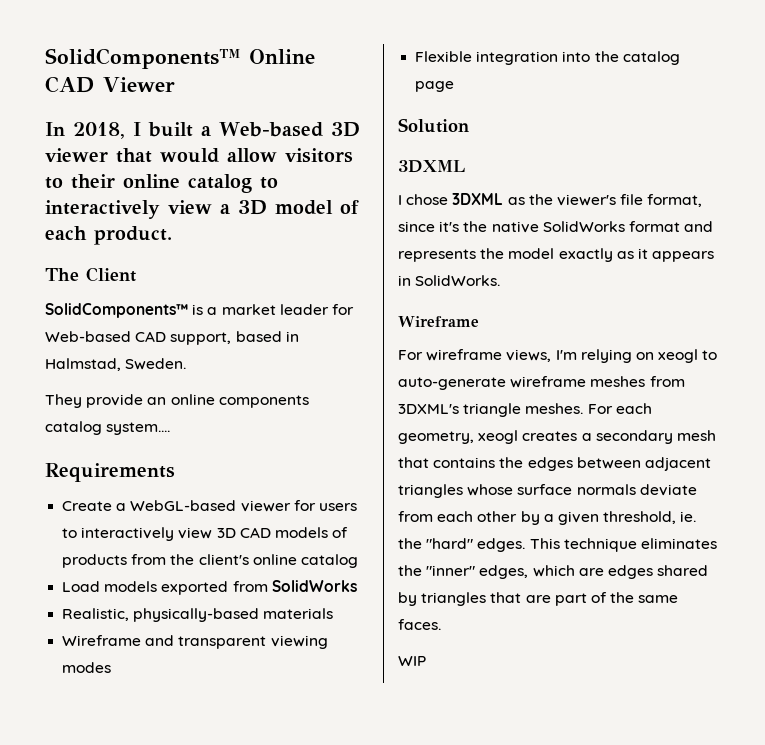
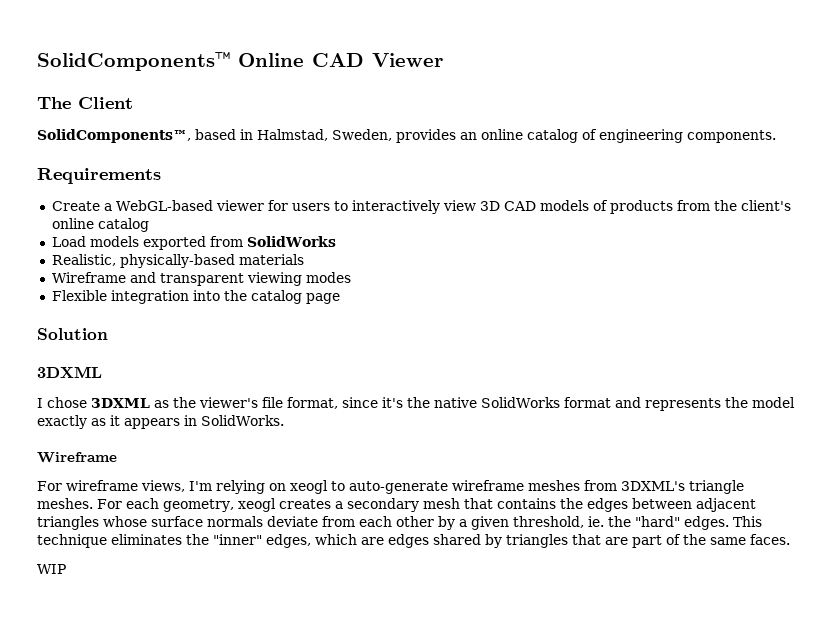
- In 2018, I built a Web-based 3D viewer that would allow visitors to their online catalog to interactively view a 3D model of each product.
  The Client
- SolidComponents™ is a market leader for Web-based CAD support, based in Halmstad, Sweden.
- They provide an online components catalog system....
+ SolidComponents™, based in Halmstad, Sweden, provides an online catalog of engineering components.

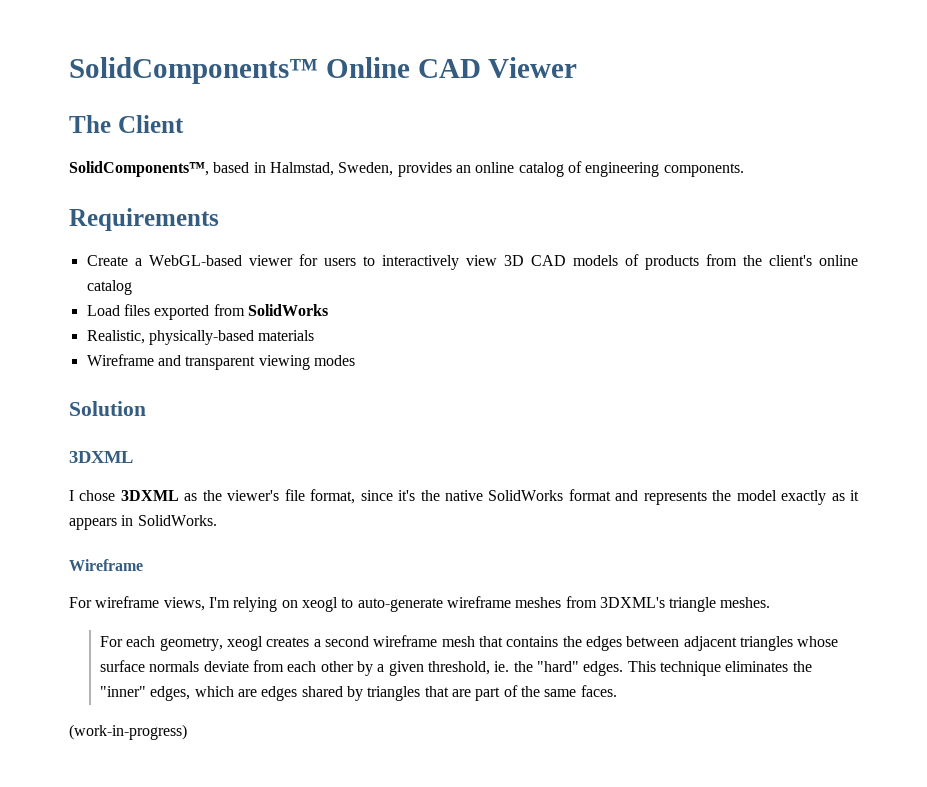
- Load models exported from SolidWorks
+ Load files exported from SolidWorks
- Flexible integration into the catalog page
- For wireframe views, I'm relying on xeogl to auto-generate wireframe meshes from 3DXML's triangle meshes. For each geometry, xeogl creates a secondary mesh that contains the edges between adjacent triangles whose surface normals deviate from each other by a given threshold, ie. the "hard" edges.
+ For wireframe views, I'm relying on xeogl to auto-generate wireframe meshes from 3DXML's triangle meshes.
+ For each geometry, xeogl creates a second wireframe mesh that contains the edges between adjacent triangles whose surface normals deviate from each other by a given threshold, ie. the "hard" edges.
- WIP
+ (work-in-progress)

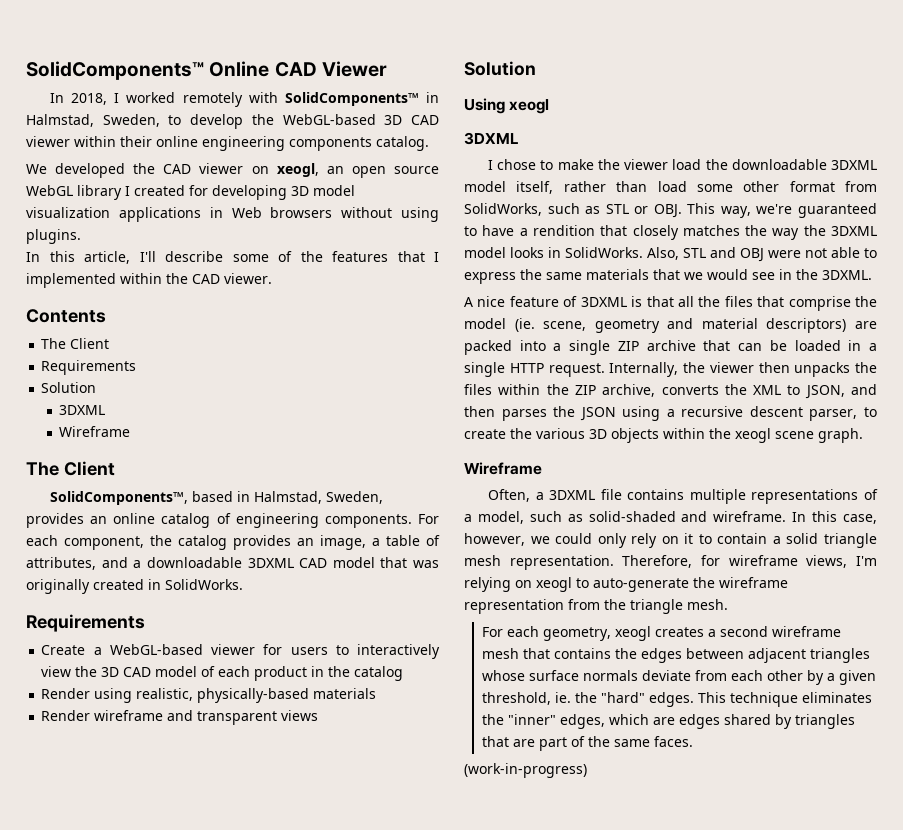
+ In 2018, I worked remotely with SolidComponents™ in Halmstad, Sweden, to develop the WebGL-based 3D CAD viewer within their online engineering components catalog.
+ We developed the CAD viewer on xeogl, an open source WebGL library I created for developing 3D model visualization applications in Web browsers without using plugins.
+ In this article, I'll describe some of the features that I implemented within the CAD viewer.
+ Contents
+ The Client
+ Requirements
+ Solution
+ 3DXML
+ Wireframe
+ For each component, the catalog provides an image, a table of attributes, and a downloadable 3DXML CAD model that was originally created in SolidWorks.
- Create a WebGL-based viewer for users to interactively view 3D CAD models of products from the client's online catalog
- Load files exported from SolidWorks
- Realistic, physically-based materials
- Wireframe and transparent viewing modes
+ Create a WebGL-based viewer for users to interactively view the 3D CAD model of each product in the catalog
+ Render using realistic, physically-based materials
+ Render wireframe and transparent views
  Solution
+ Using xeogl
- I chose 3DXML as the viewer's file format, since it's the native SolidWorks format and represents the model exactly as it appears in SolidWorks.
+ I chose to make the viewer load the downloadable 3DXML model itself, rather than load some other format from SolidWorks, such as STL or OBJ. This way, we're guaranteed to have a rendition that closely matches the way the 3DXML model looks in SolidWorks. Also, STL and OBJ were not able to express the same materials that we would see in the 3DXML.
+ A nice feature of 3DXML is that all the files that comprise the model (ie. scene, geometry and material descriptors) are packed into a single ZIP archive that can be loaded in a single HTTP request. Internally, the viewer then unpacks the files within the ZIP archive, converts the XML to JSON, and then parses the JSON using a recursive descent parser, to create the various 3D objects within the xeogl scene graph.
  Wireframe
- For wireframe views, I'm relying on xeogl to auto-generate wireframe meshes from 3DXML's triangle meshes.
+ Often, a 3DXML file contains multiple representations of a model, such as solid-shaded and wireframe. In this case, however, we could only rely on it to contain a solid triangle mesh representation. Therefore, for wireframe views, I'm relying on xeogl to auto-generate the wireframe representation from the triangle mesh.

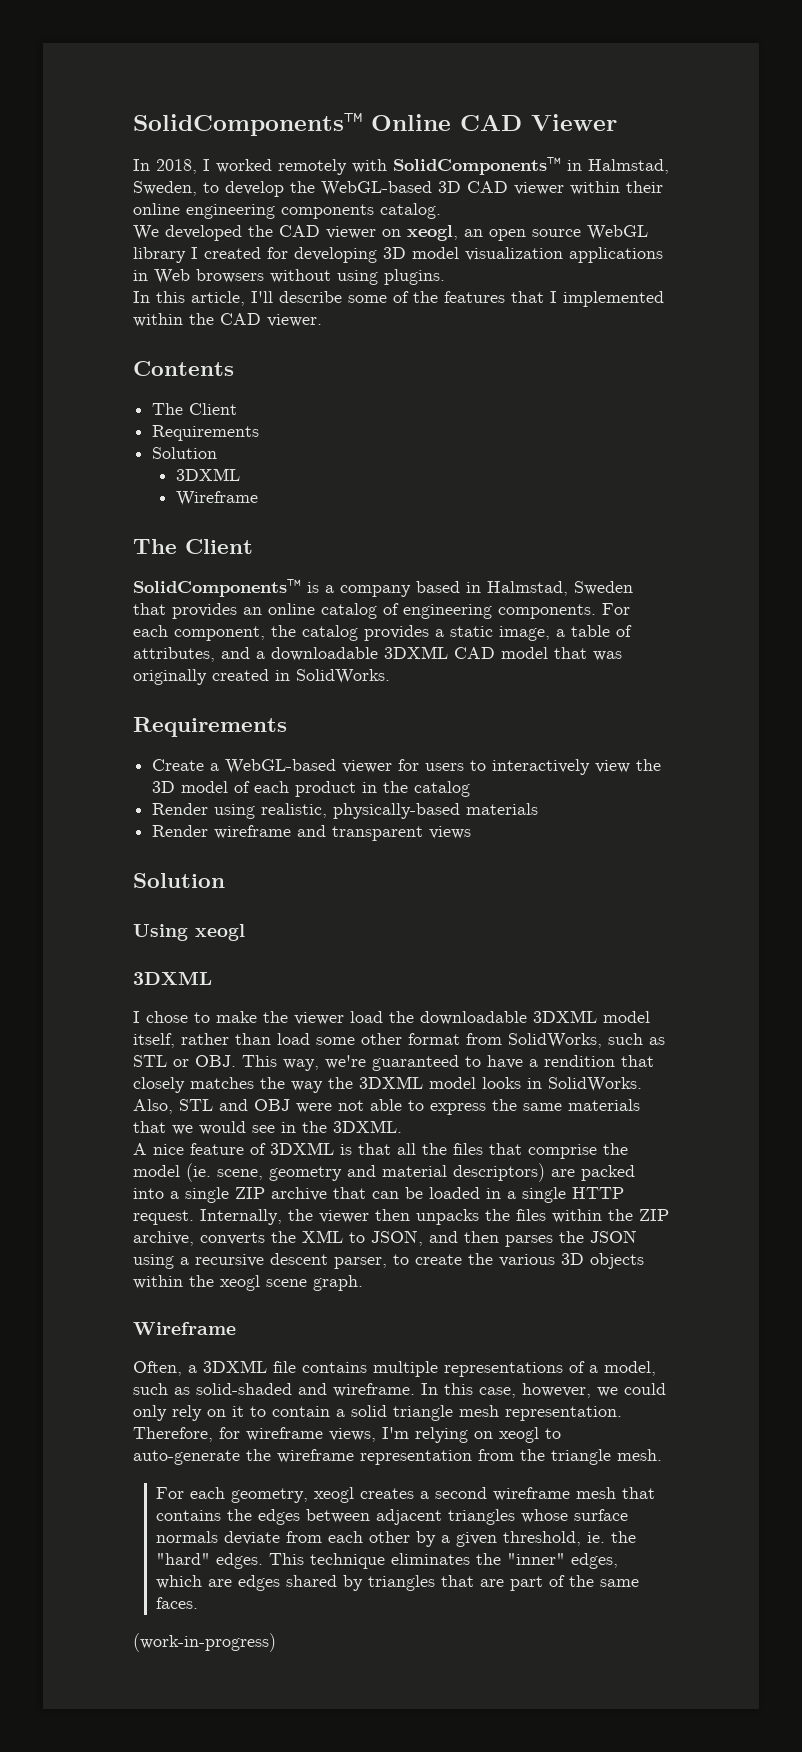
- SolidComponents™, based in Halmstad, Sweden, provides an online catalog of engineering components.
+ SolidComponents™ is a company based in Halmstad, Sweden that provides an online catalog of engineering components.
- For each component, the catalog provides an image, a table of attributes, and a downloadable 3DXML CAD model that was originally created in SolidWorks.
+ For each component, the catalog provides a static image, a table of attributes, and a downloadable 3DXML CAD model that was originally created in SolidWorks.
- Create a WebGL-based viewer for users to interactively view the 3D CAD model of each product in the catalog
+ Create a WebGL-based viewer for users to interactively view the 3D model of each product in the catalog

